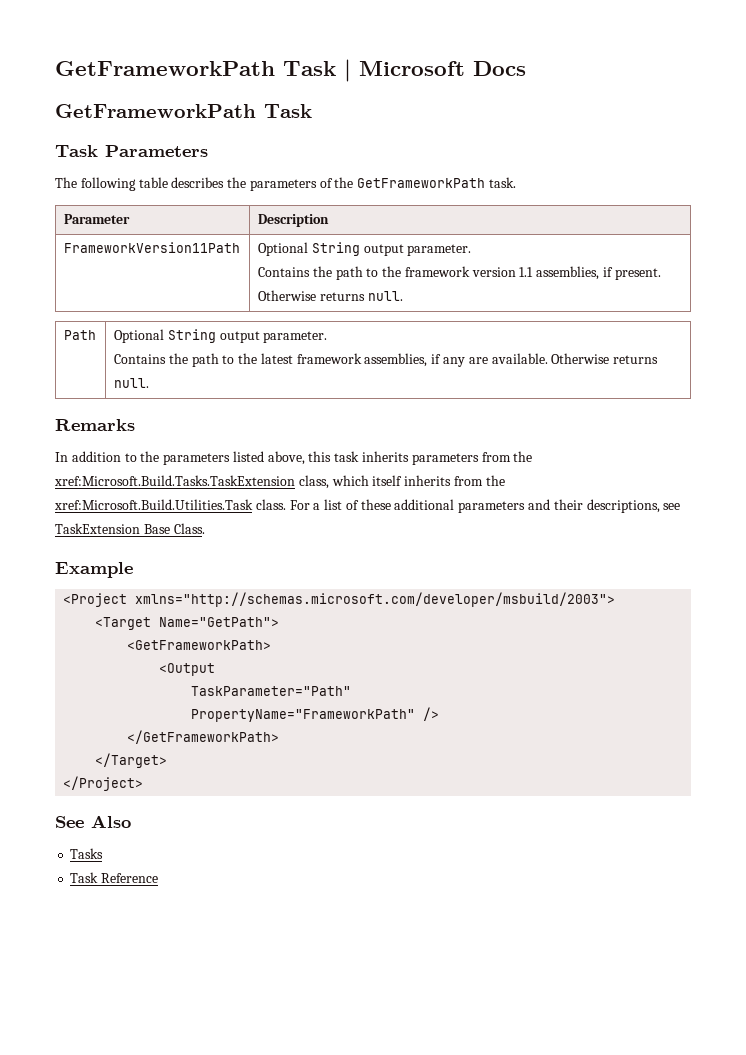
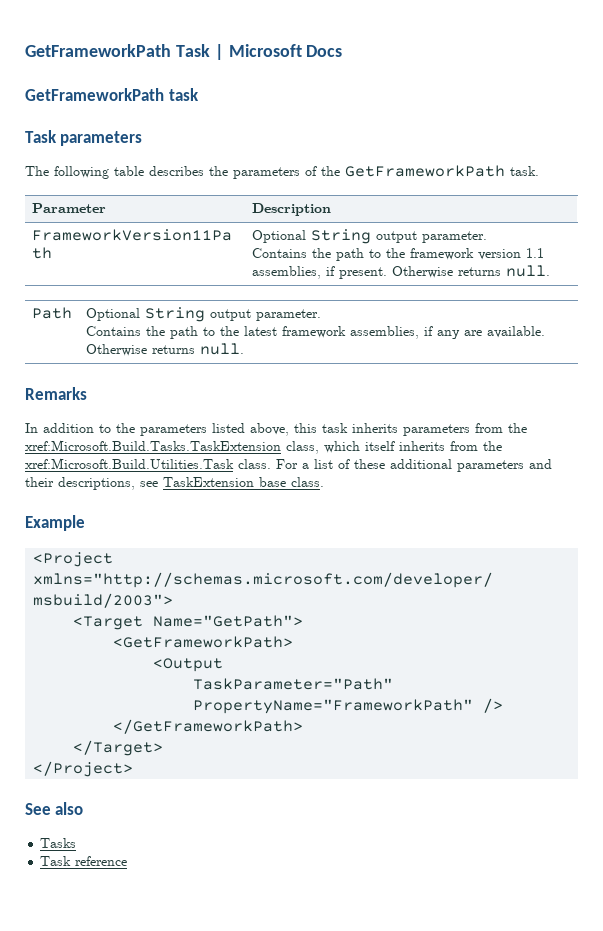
  GetFrameworkPath Task | Microsoft Docs
- GetFrameworkPath Task
- Task Parameters
+ GetFrameworkPath task
+ Task parameters
- For a list of these additional parameters and their descriptions, see TaskExtension Base Class.
+ For a list of these additional parameters and their descriptions, see TaskExtension base class.
- See Also
+ See also
- Task Reference
+ Task reference

